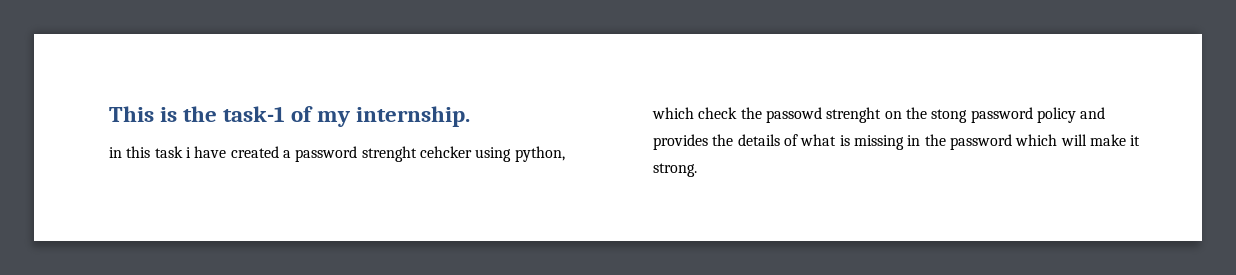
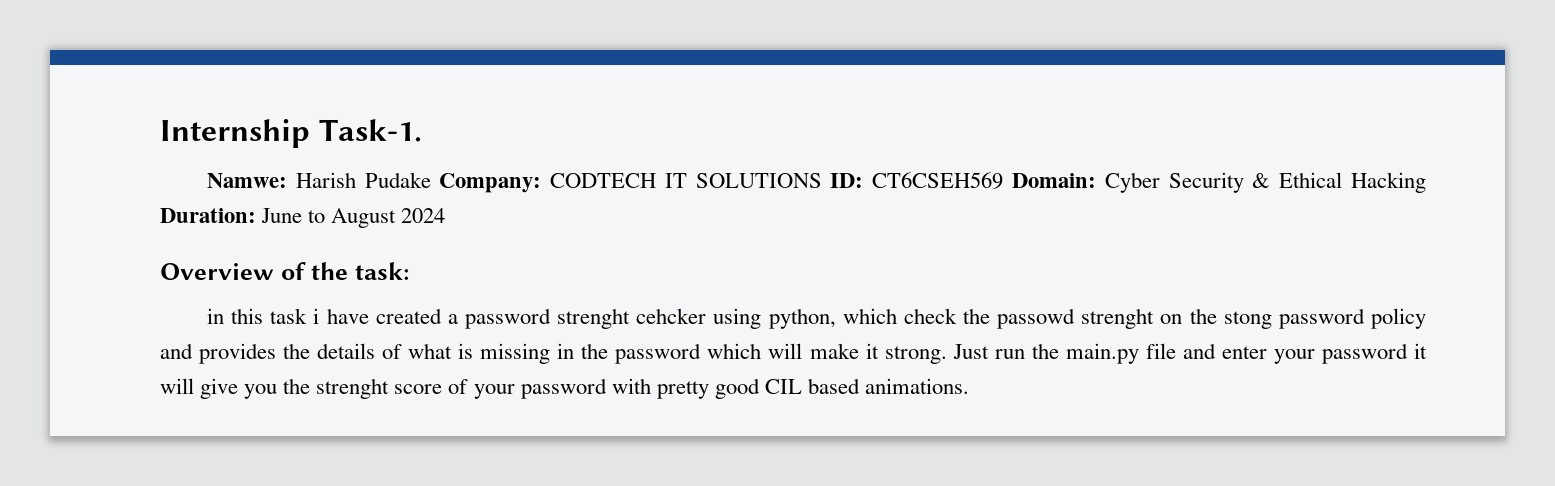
- This is the task-1 of my internship.
+ Internship Task-1.
+ Namwe: Harish Pudake Company: CODTECH IT SOLUTIONS ID: CT6CSEH569 Domain: Cyber Security & Ethical Hacking Duration: June to August 2024
+ Overview of the task:
+ Just run the main.py file and enter your password it will give you the strenght score of your password with pretty good CIL based animations.

